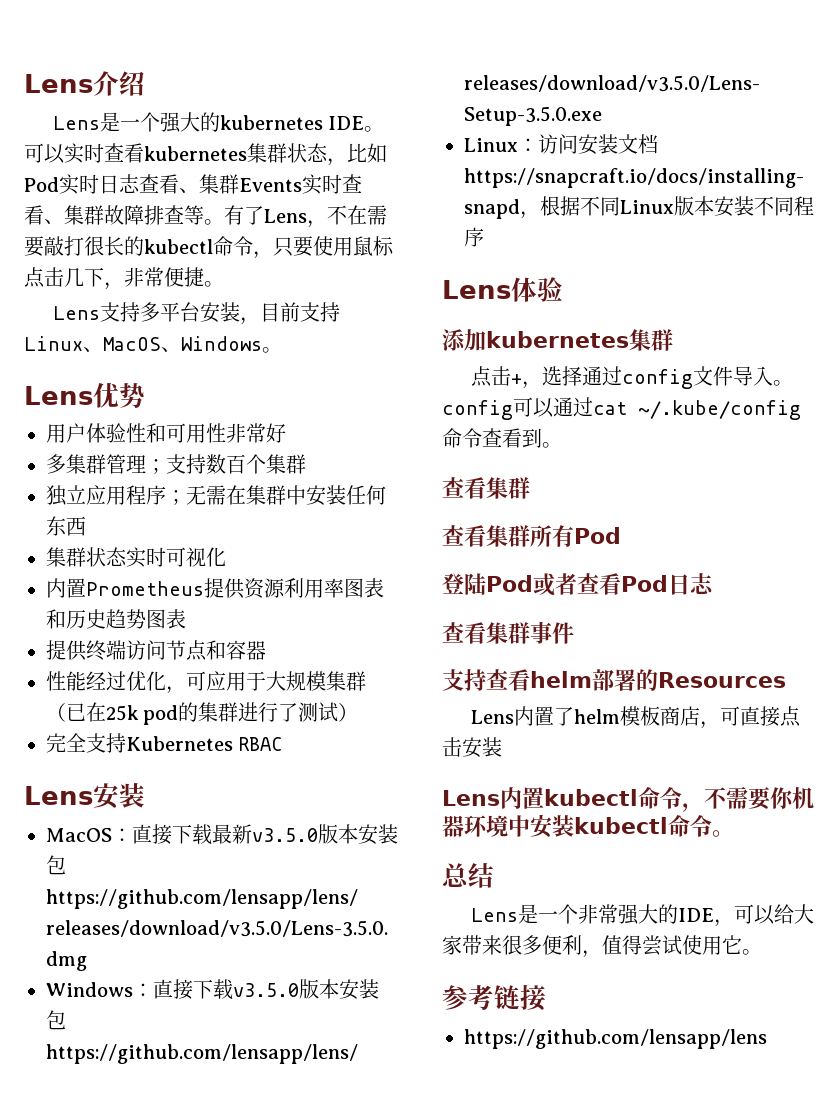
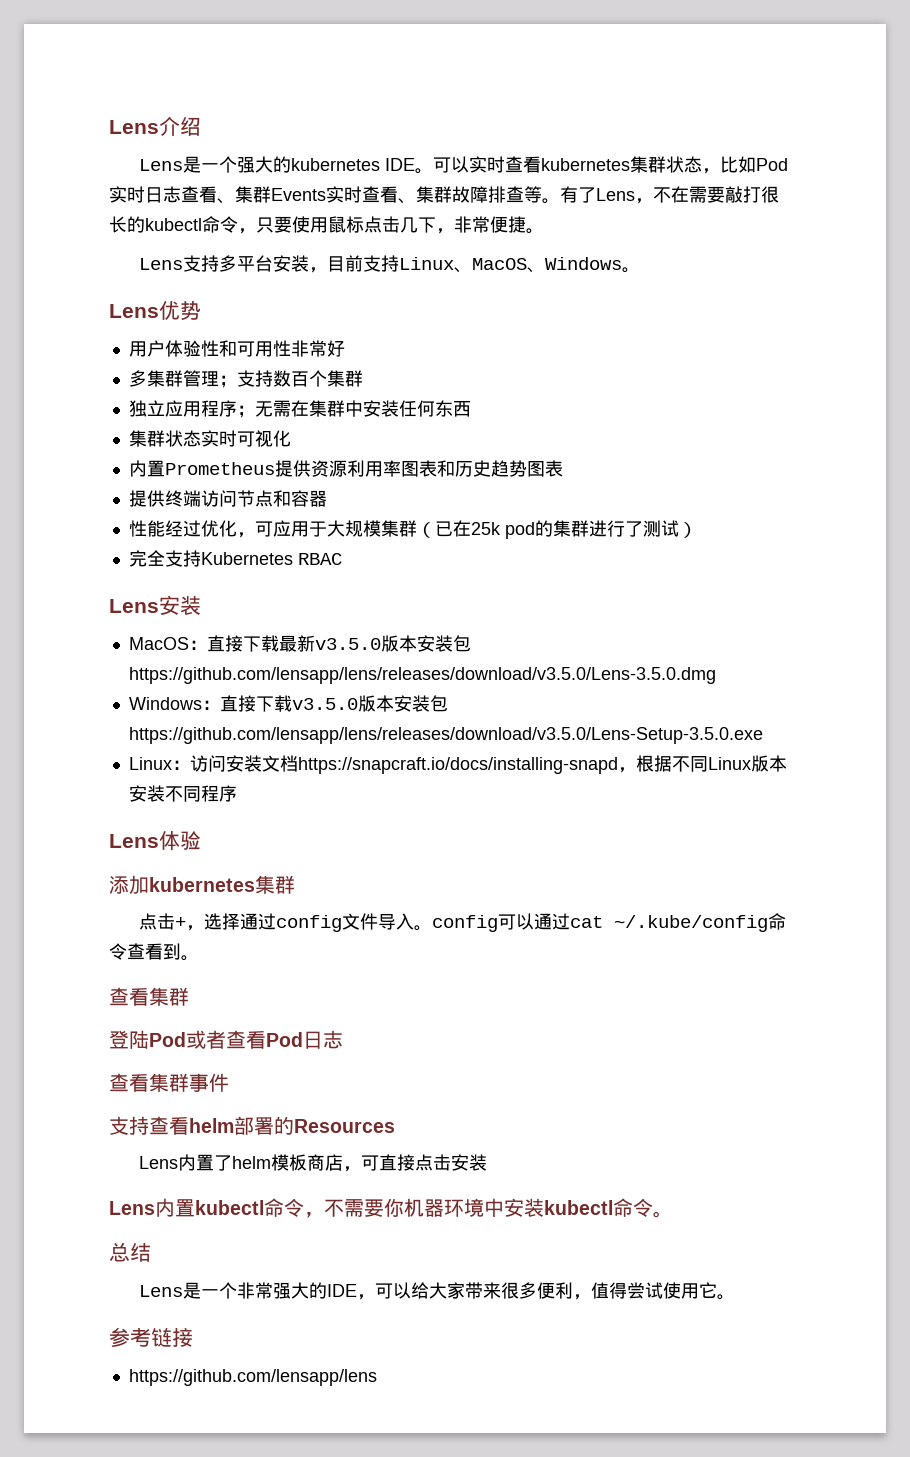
- 查看集群所有Pod

